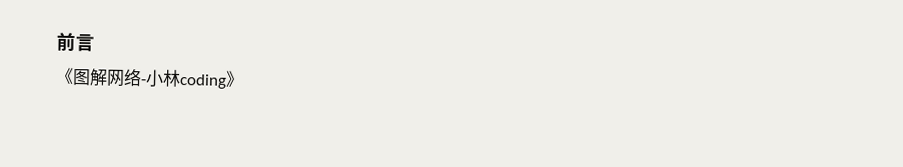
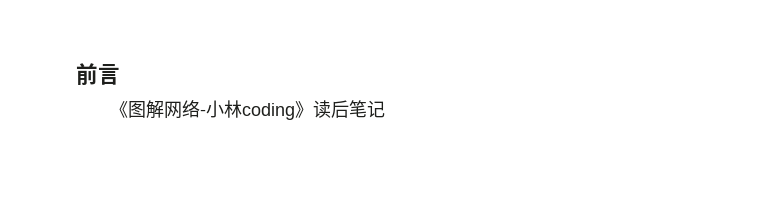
- 《图解网络-小林coding》
+ 《图解网络-小林coding》读后笔记

